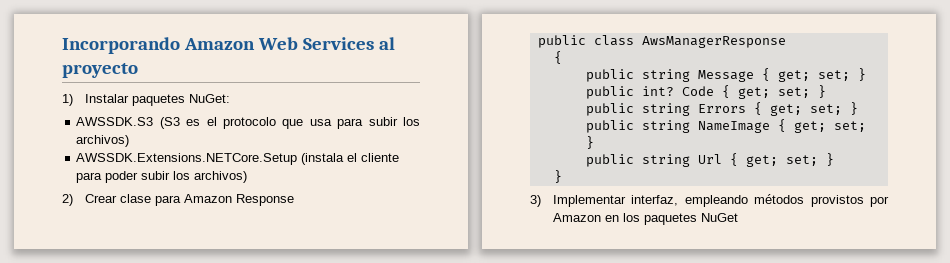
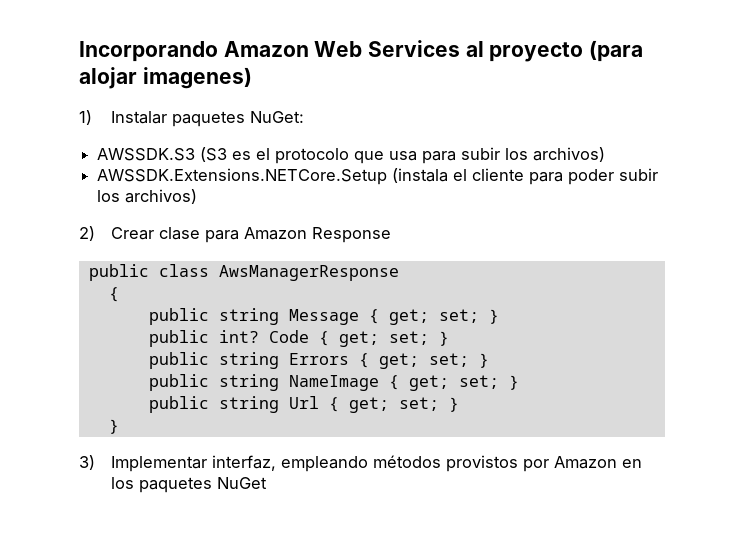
- Incorporando Amazon Web Services al proyecto
+ Incorporando Amazon Web Services al proyecto (para alojar imagenes)

